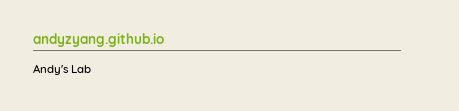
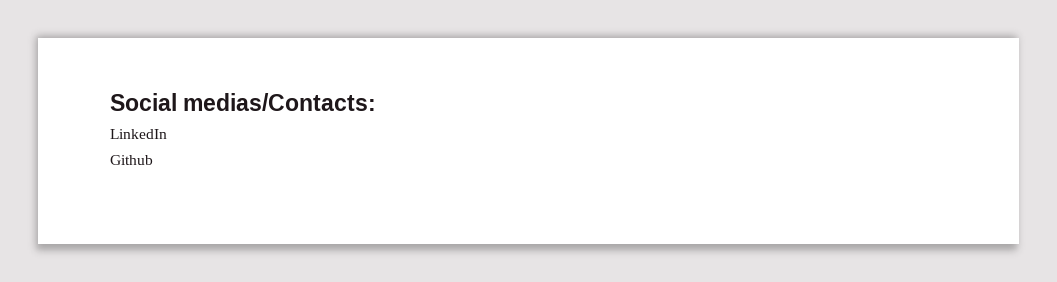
- andyzyang.github.io
- Andy's Lab
+ Social medias/Contacts:
+ LinkedIn
+ Github

